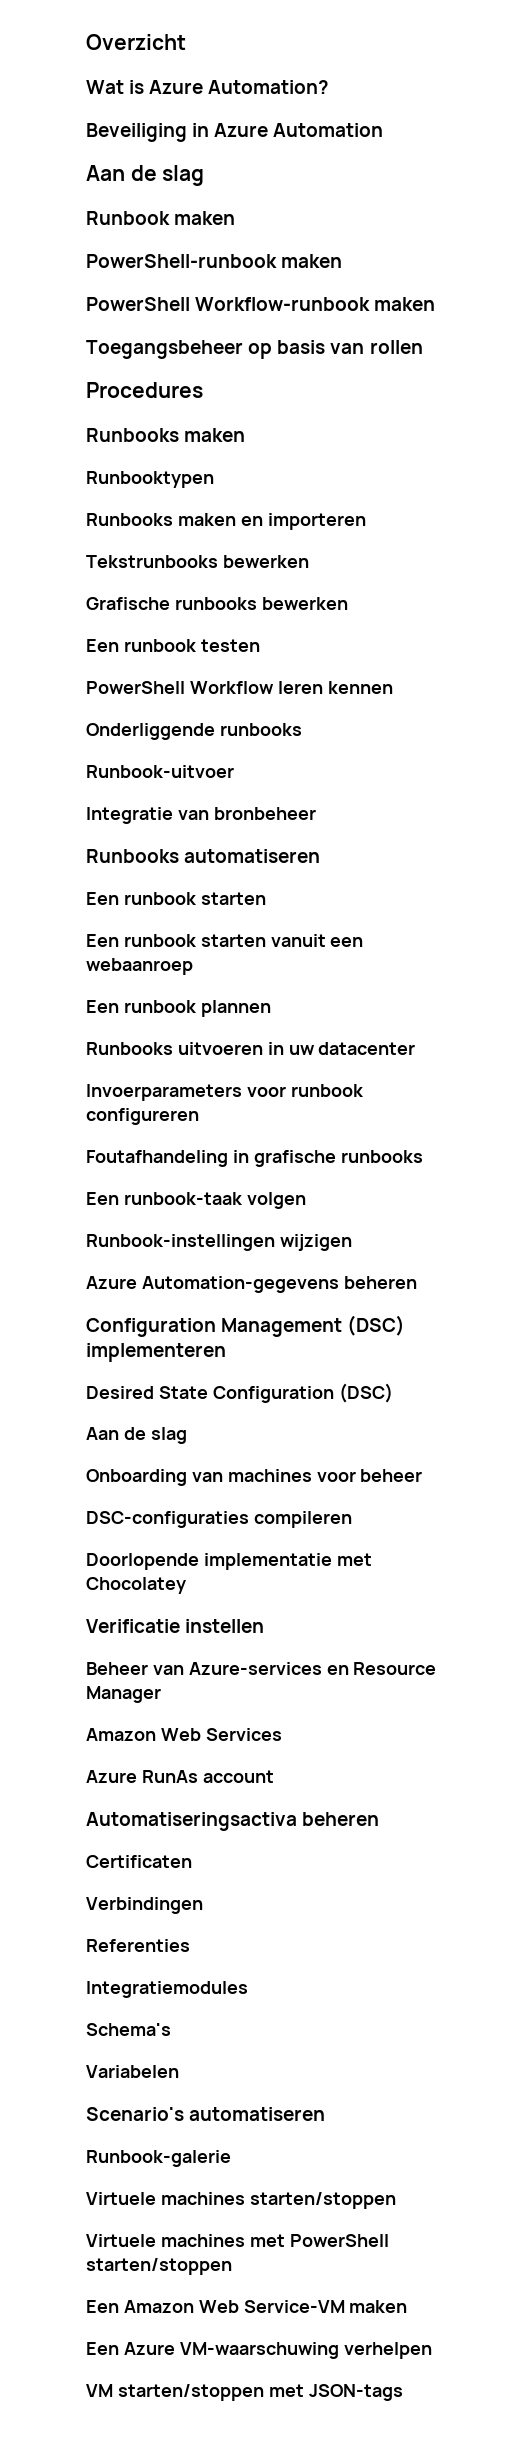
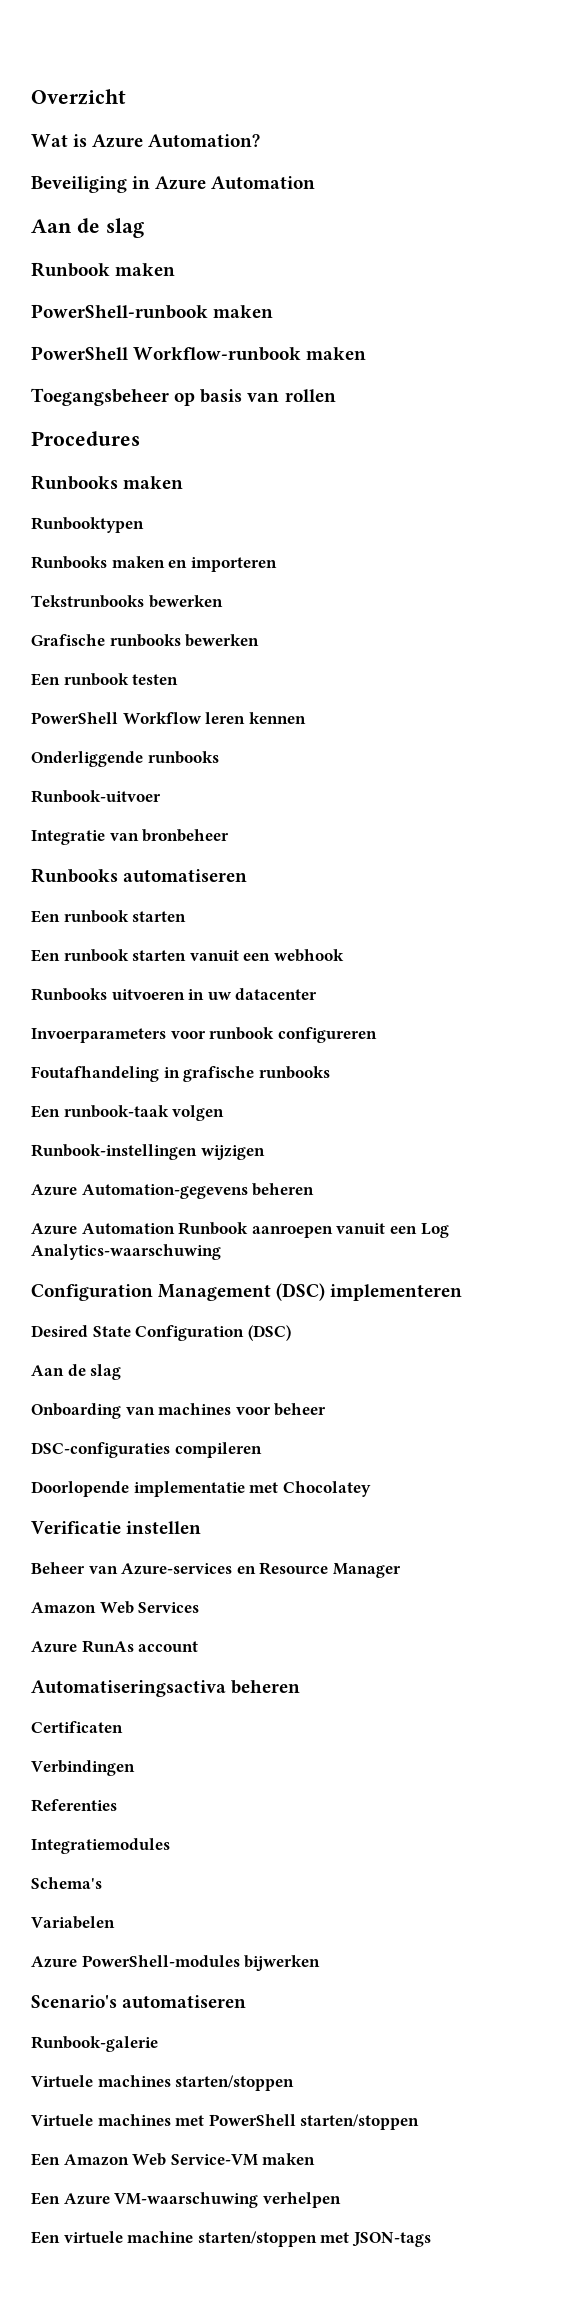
- Een runbook starten vanuit een webaanroep
- Een runbook plannen
+ Een runbook starten vanuit een webhook
+ Azure Automation Runbook aanroepen vanuit een Log Analytics-waarschuwing
+ Azure PowerShell-modules bijwerken
- VM starten/stoppen met JSON-tags
+ Een virtuele machine starten/stoppen met JSON-tags

